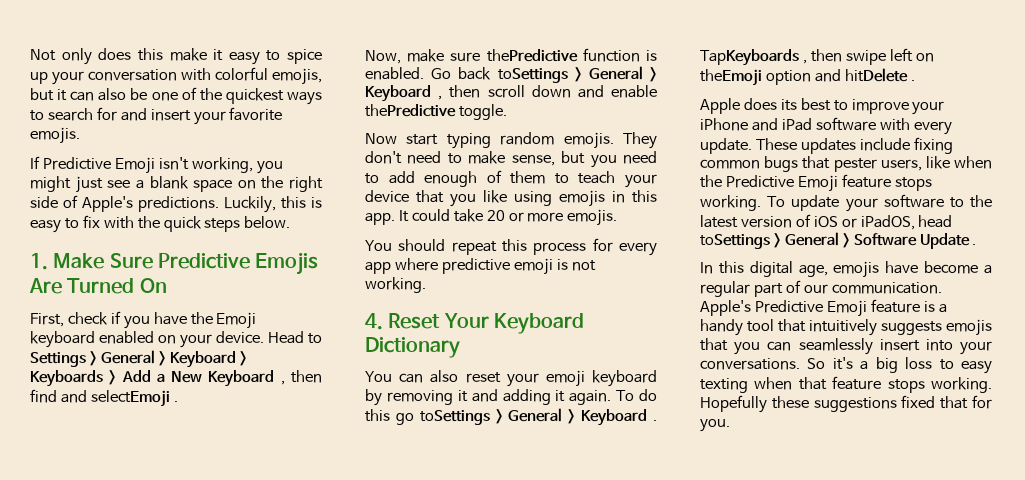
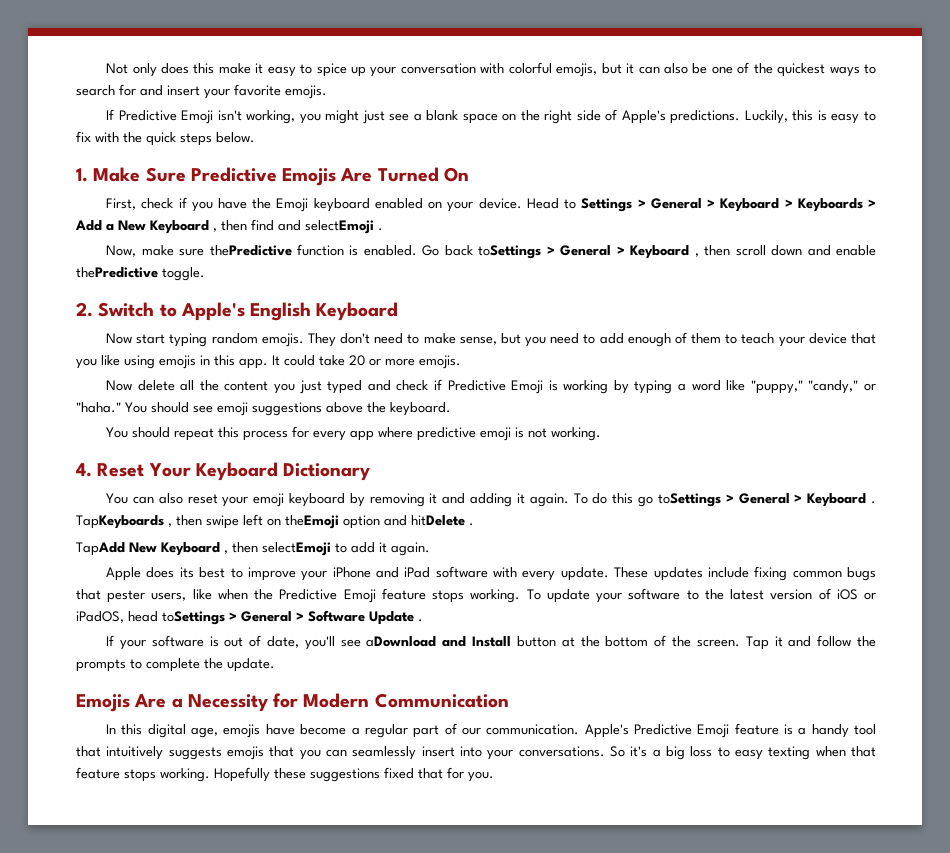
+ 2. Switch to Apple's English Keyboard
+ Now delete all the content you just typed and check if Predictive Emoji is working by typing a word like "puppy," "candy," or "haha." You should see emoji suggestions above the keyboard.
+ TapAdd New Keyboard , then selectEmoji to add it again.
+ If your software is out of date, you'll see aDownload and Install button at the bottom of the screen. Tap it and follow the prompts to complete the update.
+ Emojis Are a Necessity for Modern Communication

